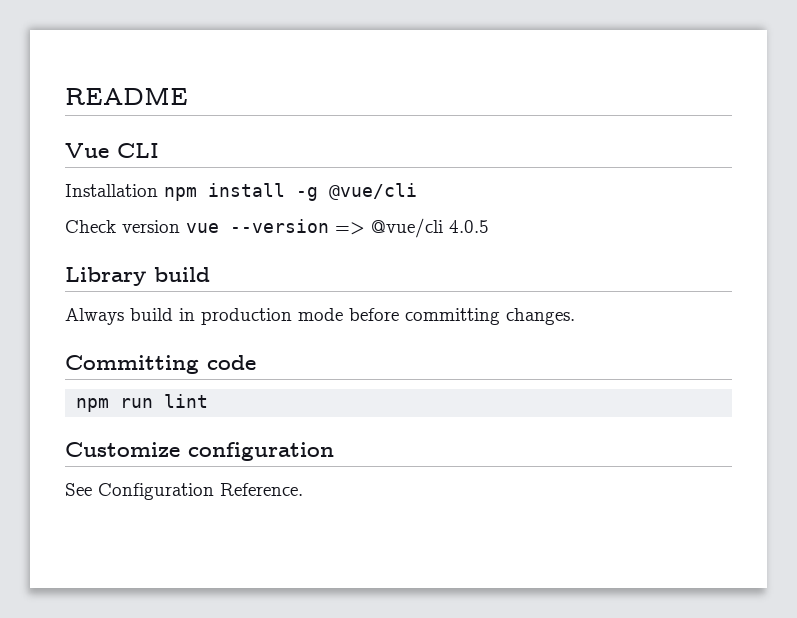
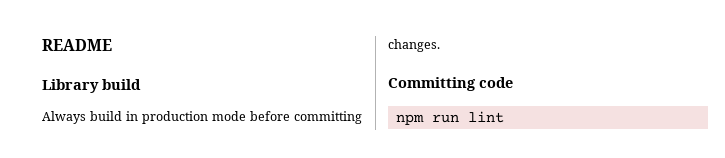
- Vue CLI
- Installation npm install -g @vue/cli
- Check version vue --version => @vue/cli 4.0.5
- Customize configuration
- See Configuration Reference.

